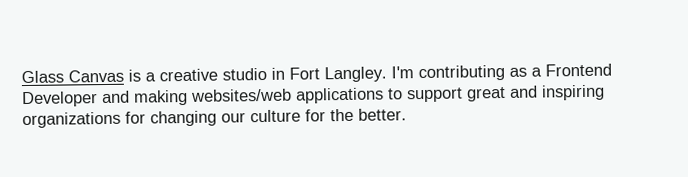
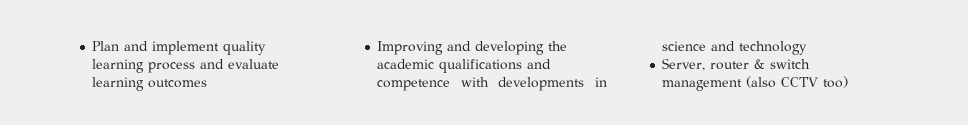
- Glass Canvas is a creative studio in Fort Langley. I'm contributing as a Frontend Developer and making websites/web applications to support great and inspiring organizations for changing our culture for the better.
+ Plan and implement quality learning process and evaluate learning outcomes
+ Improving and developing the academic qualifications and competence with developments in science and technology
+ Server, router & switch management (also CCTV too)

